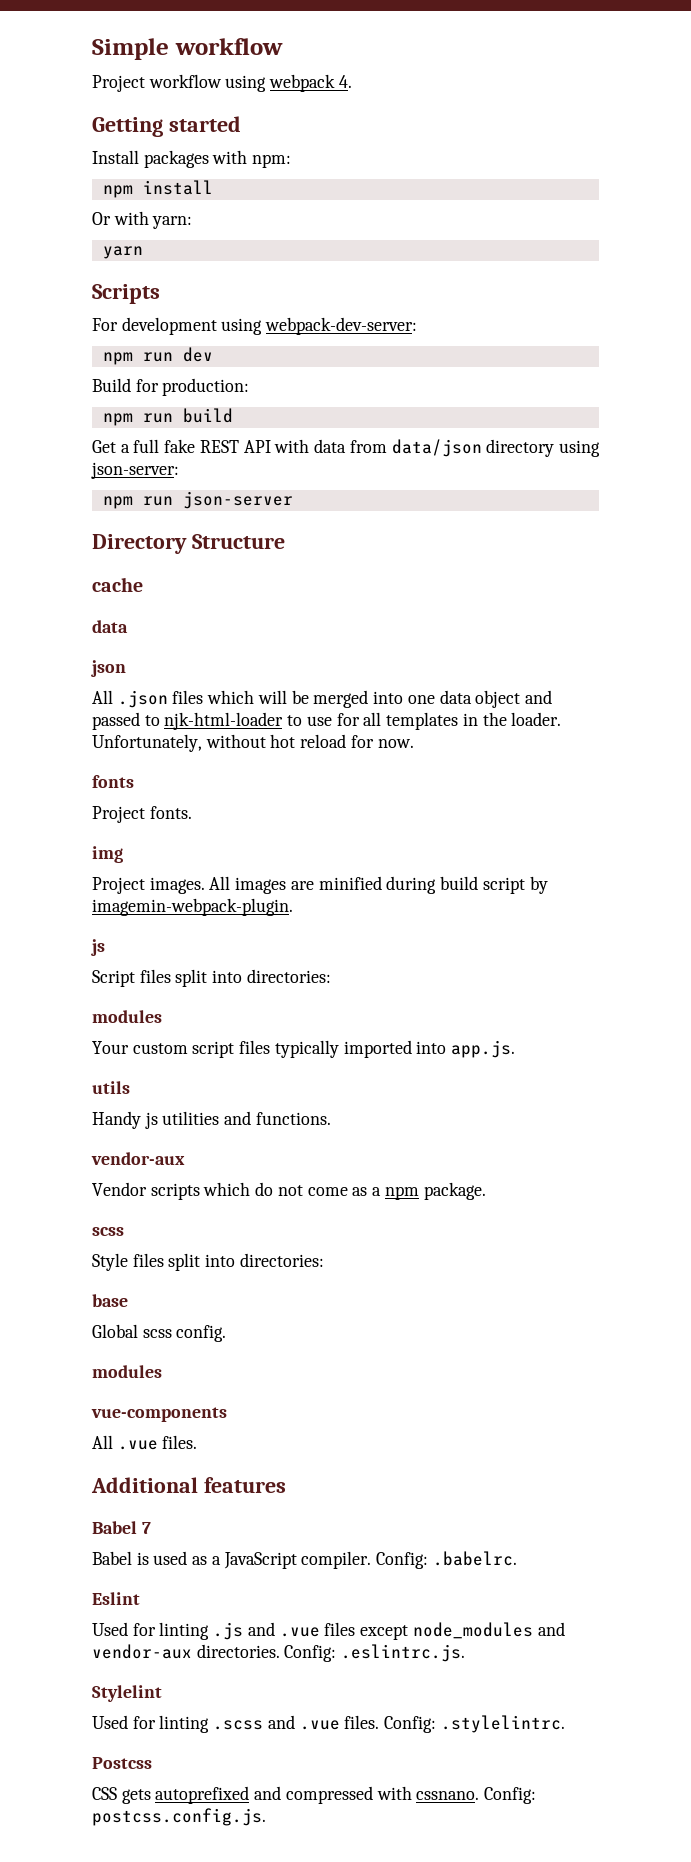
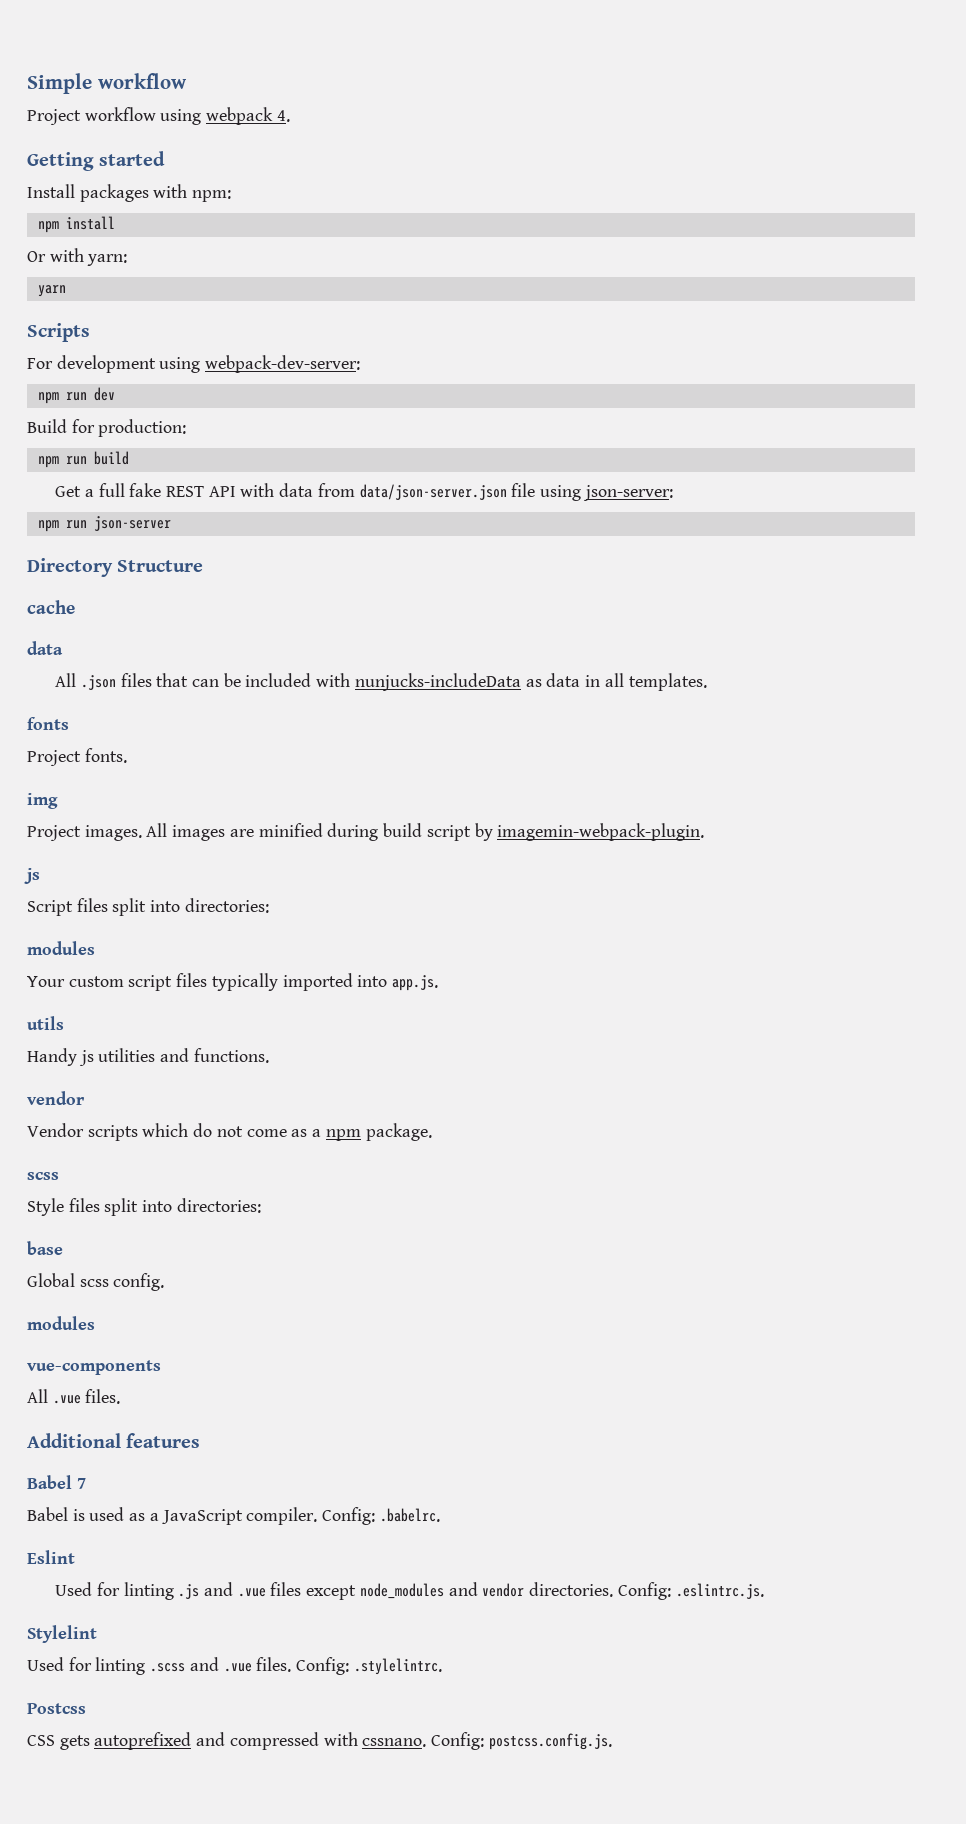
- Get a full fake REST API with data from data/json directory using json-server:
+ Get a full fake REST API with data from data/json-server.json file using json-server:
- json
- All .json files which will be merged into one data object and passed to njk-html-loader to use for all templates in the loader. Unfortunately, without hot reload for now.
+ All .json files that can be included with nunjucks-includeData as data in all templates.
  Handy js utilities and functions.
- vendor-aux
+ vendor
- Used for linting .js and .vue files except node_modules and vendor-aux directories.
+ Used for linting .js and .vue files except node_modules and vendor directories.

